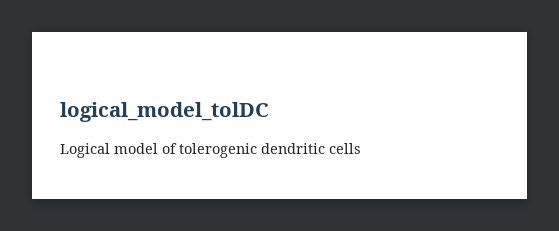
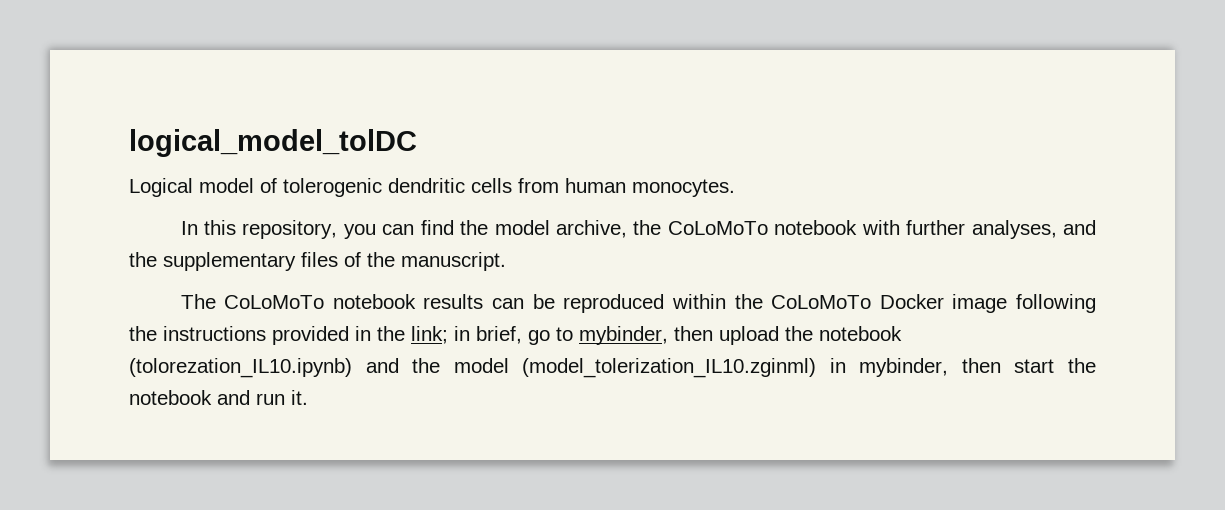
- Logical model of tolerogenic dendritic cells
+ Logical model of tolerogenic dendritic cells from human monocytes.
+ In this repository, you can find the model archive, the CoLoMoTo notebook with further analyses, and the supplementary files of the manuscript.
+ The CoLoMoTo notebook results can be reproduced within the CoLoMoTo Docker image following the instructions provided in the link; in brief, go to mybinder, then upload the notebook (tolorezation_IL10.ipynb) and the model (model_tolerization_IL10.zginml) in mybinder, then start the notebook and run it.

